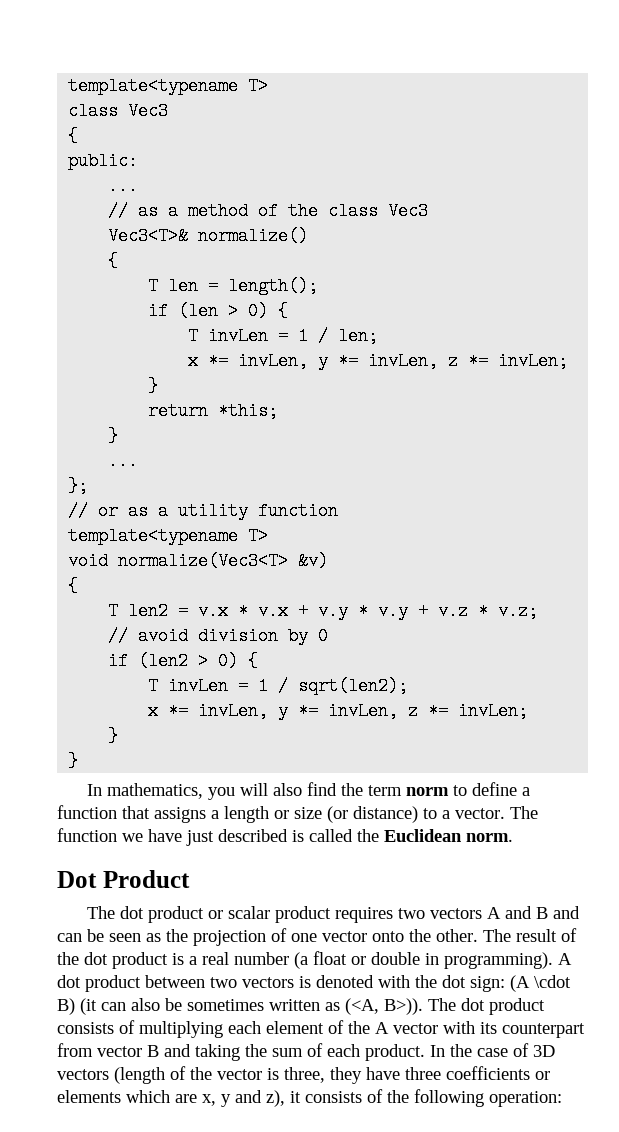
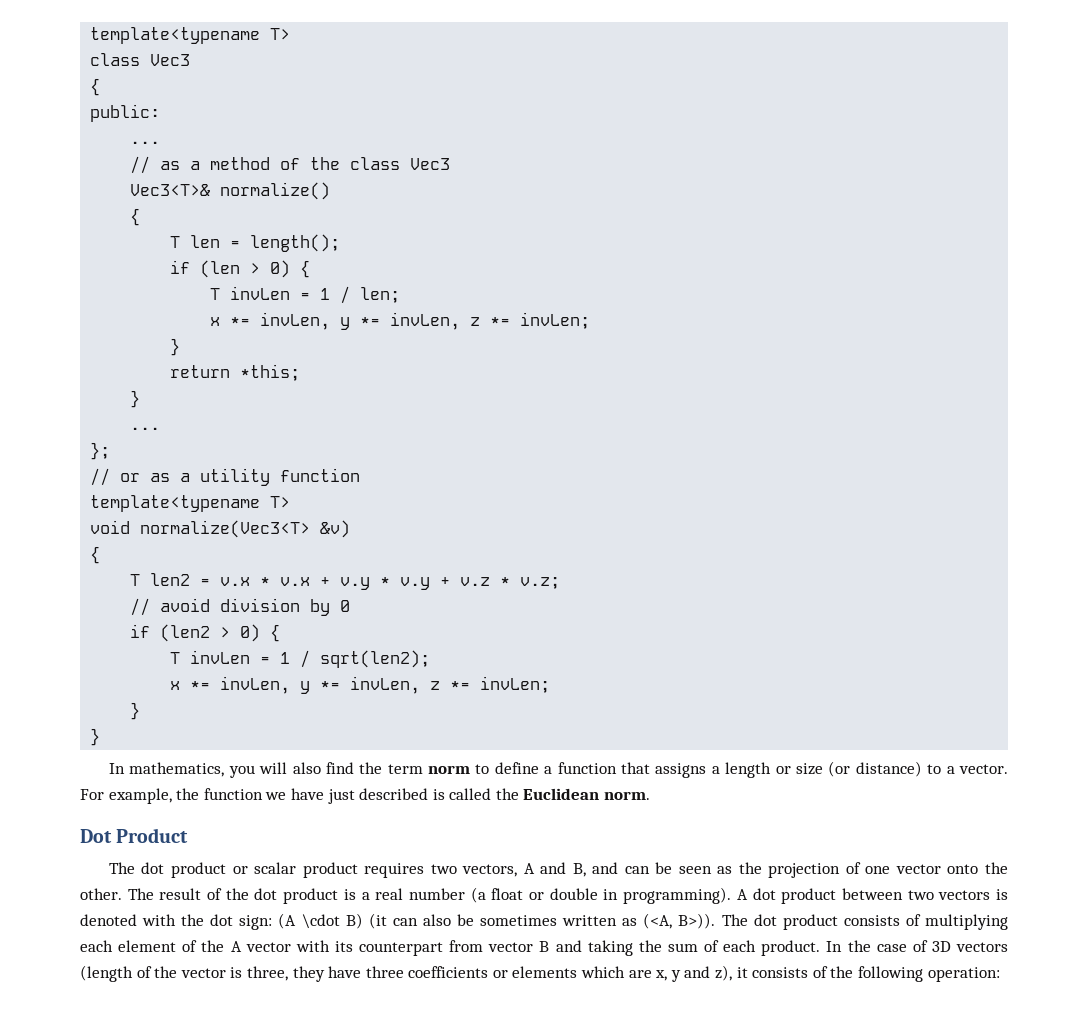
- The function we have just described is called the Euclidean norm.
+ For example, the function we have just described is called the Euclidean norm.
- The dot product or scalar product requires two vectors A and B and can be seen as the projection of one vector onto the other.
+ The dot product or scalar product requires two vectors, A and B, and can be seen as the projection of one vector onto the other.

